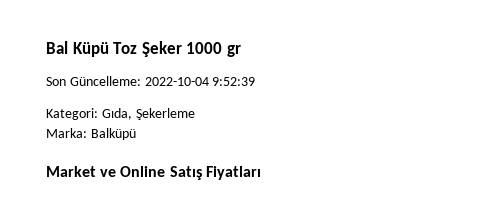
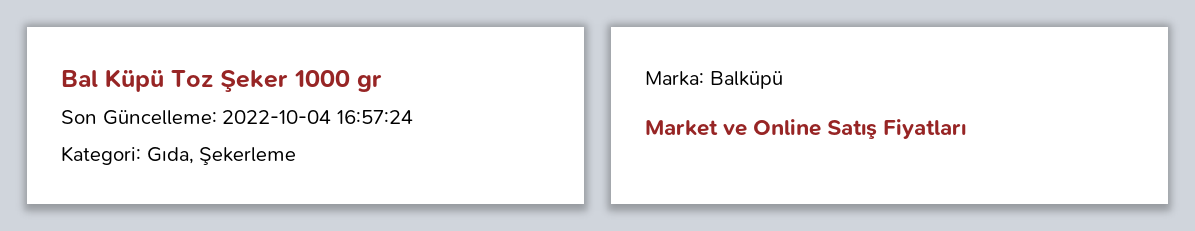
- Son Güncelleme: 2022-10-04 9:52:39
+ Son Güncelleme: 2022-10-04 16:57:24

